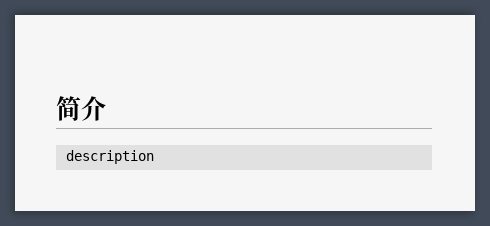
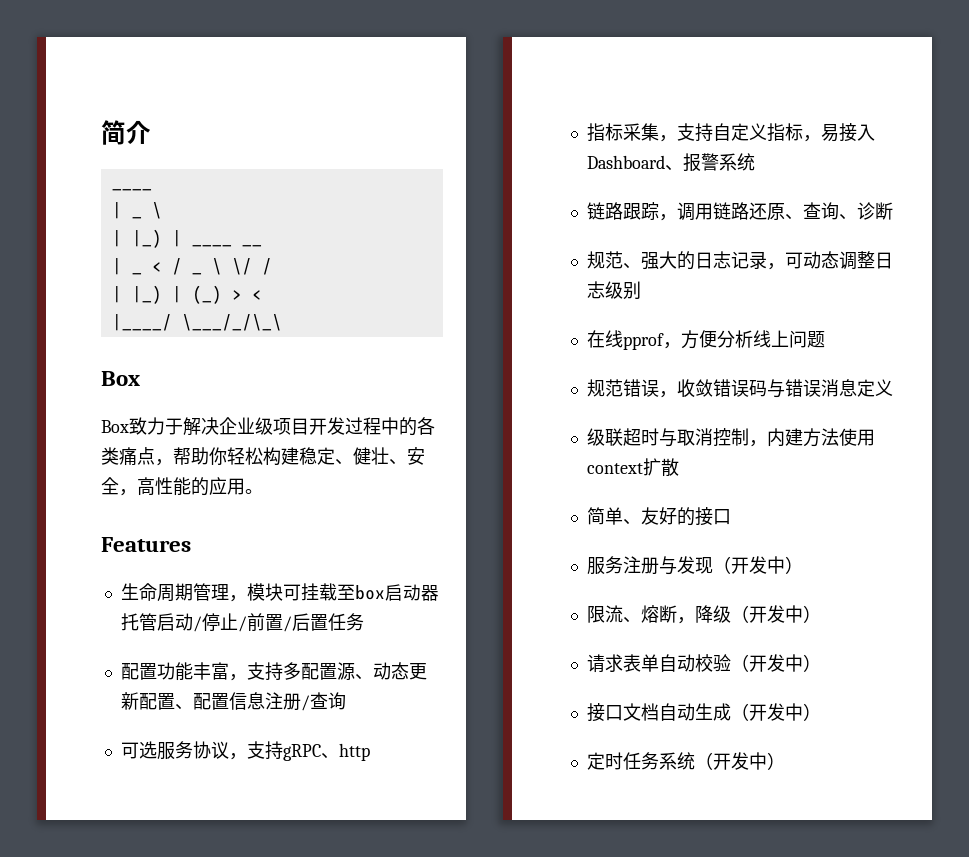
  简介
- description
+ ____
+ | _ \
+ | |_) | ____ __
+ | _ < / _ \ \/ /
+ | |_) | (_) > <
+ |____/ \___/_/\_\
+ Box
+ Box致力于解决企业级项目开发过程中的各类痛点，帮助你轻松构建稳定、健壮、安全，高性能的应用。
+ Features
+ 生命周期管理，模块可挂载至box启动器托管启动/停止/前置/后置任务
+ 配置功能丰富，支持多配置源、动态更新配置、配置信息注册/查询
+ 可选服务协议，支持gRPC、http
+ 指标采集，支持自定义指标，易接入Dashboard、报警系统
+ 链路跟踪，调用链路还原、查询、诊断
+ 规范、强大的日志记录，可动态调整日志级别
+ 在线pprof，方便分析线上问题
+ 规范错误，收敛错误码与错误消息定义
+ 级联超时与取消控制，内建方法使用context扩散
+ 简单、友好的接口
+ 服务注册与发现（开发中）
+ 限流、熔断，降级（开发中）
+ 请求表单自动校验（开发中）
+ 接口文档自动生成（开发中）
+ 定时任务系统（开发中）

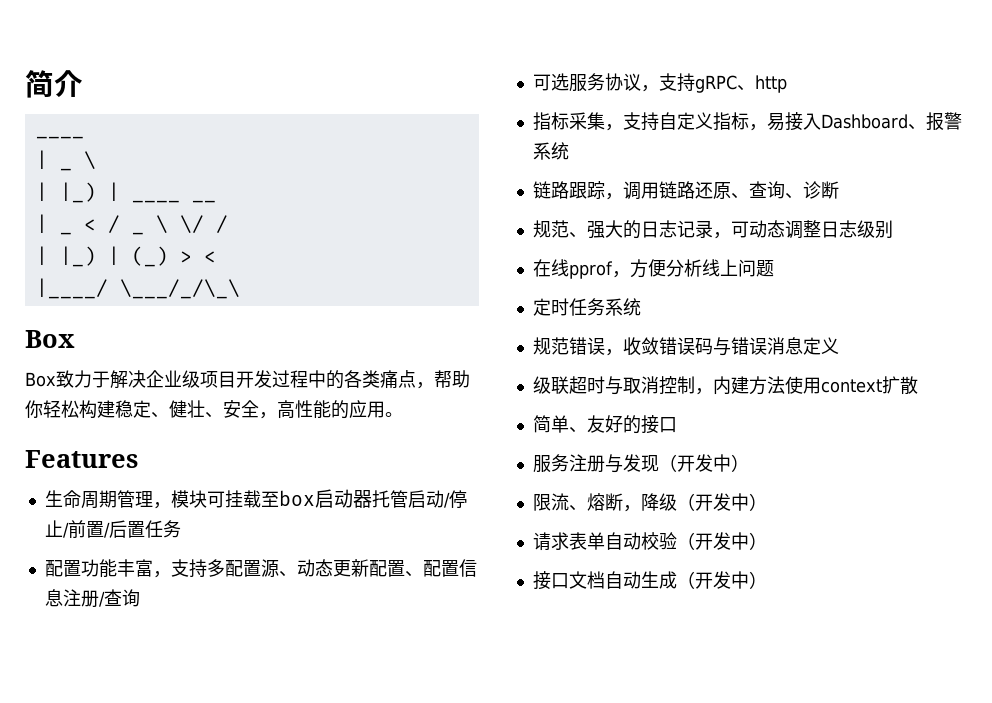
+ 定时任务系统
- 定时任务系统（开发中）

